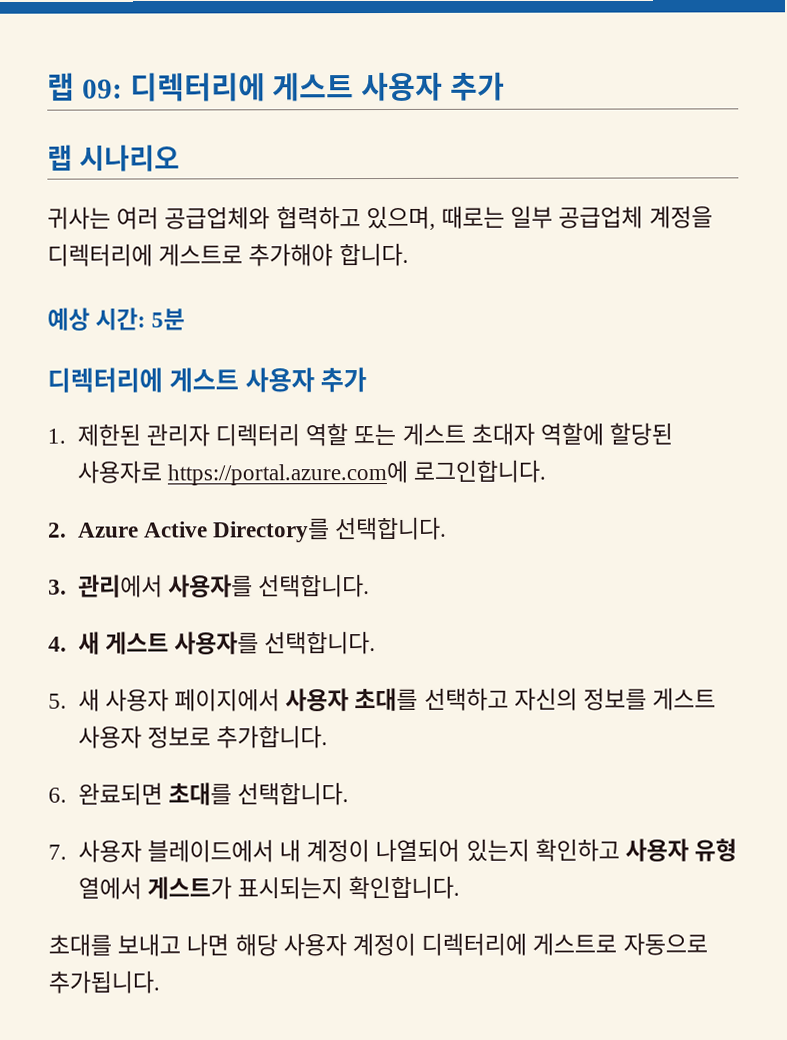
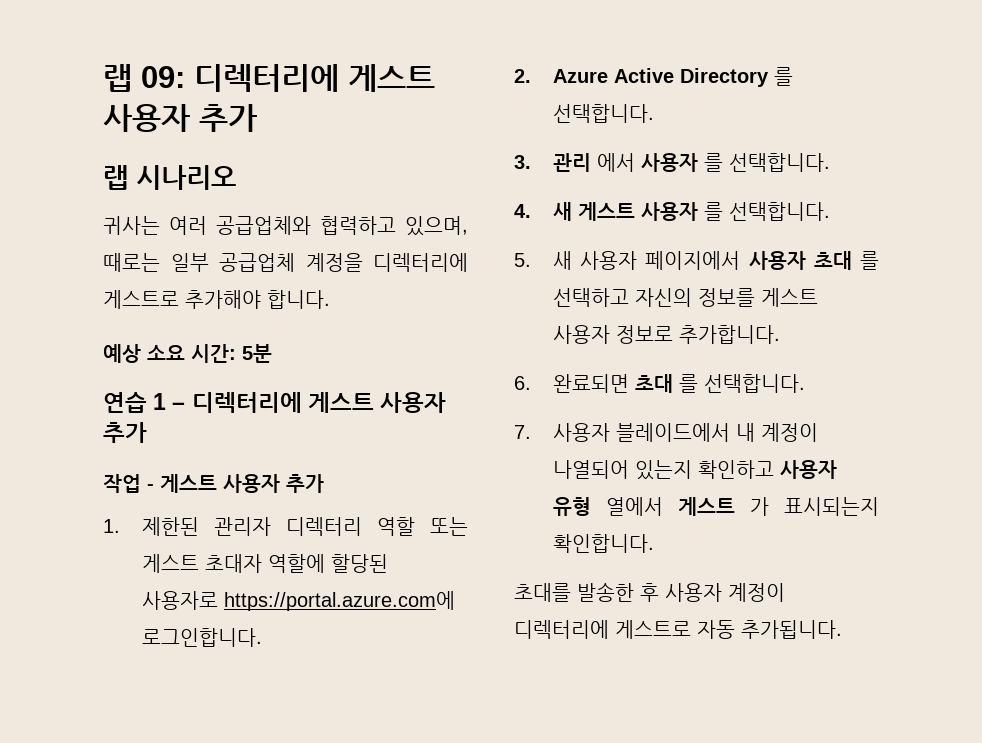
- 예상 시간: 5분
- 디렉터리에 게스트 사용자 추가
+ 예상 소요 시간: 5분
+ 연습 1 – 디렉터리에 게스트 사용자 추가
+ 작업 - 게스트 사용자 추가
- 2. Azure Active Directory를 선택합니다.
+ 2. Azure Active Directory 를 선택합니다.
- 3. 관리에서 사용자를 선택합니다.
+ 3. 관리 에서 사용자 를 선택합니다.
- 4. 새 게스트 사용자를 선택합니다.
+ 4. 새 게스트 사용자 를 선택합니다.
- 5. 새 사용자 페이지에서 사용자 초대를 선택하고 자신의 정보를 게스트 사용자 정보로 추가합니다.
+ 5. 새 사용자 페이지에서 사용자 초대 를 선택하고 자신의 정보를 게스트 사용자 정보로 추가합니다.
- 6. 완료되면 초대를 선택합니다.
+ 6. 완료되면 초대 를 선택합니다.
- 7. 사용자 블레이드에서 내 계정이 나열되어 있는지 확인하고 사용자 유형 열에서 게스트가 표시되는지 확인합니다.
+ 7. 사용자 블레이드에서 내 계정이 나열되어 있는지 확인하고 사용자 유형 열에서 게스트 가 표시되는지 확인합니다.
- 초대를 보내고 나면 해당 사용자 계정이 디렉터리에 게스트로 자동으로 추가됩니다.
+ 초대를 발송한 후 사용자 계정이 디렉터리에 게스트로 자동 추가됩니다.

